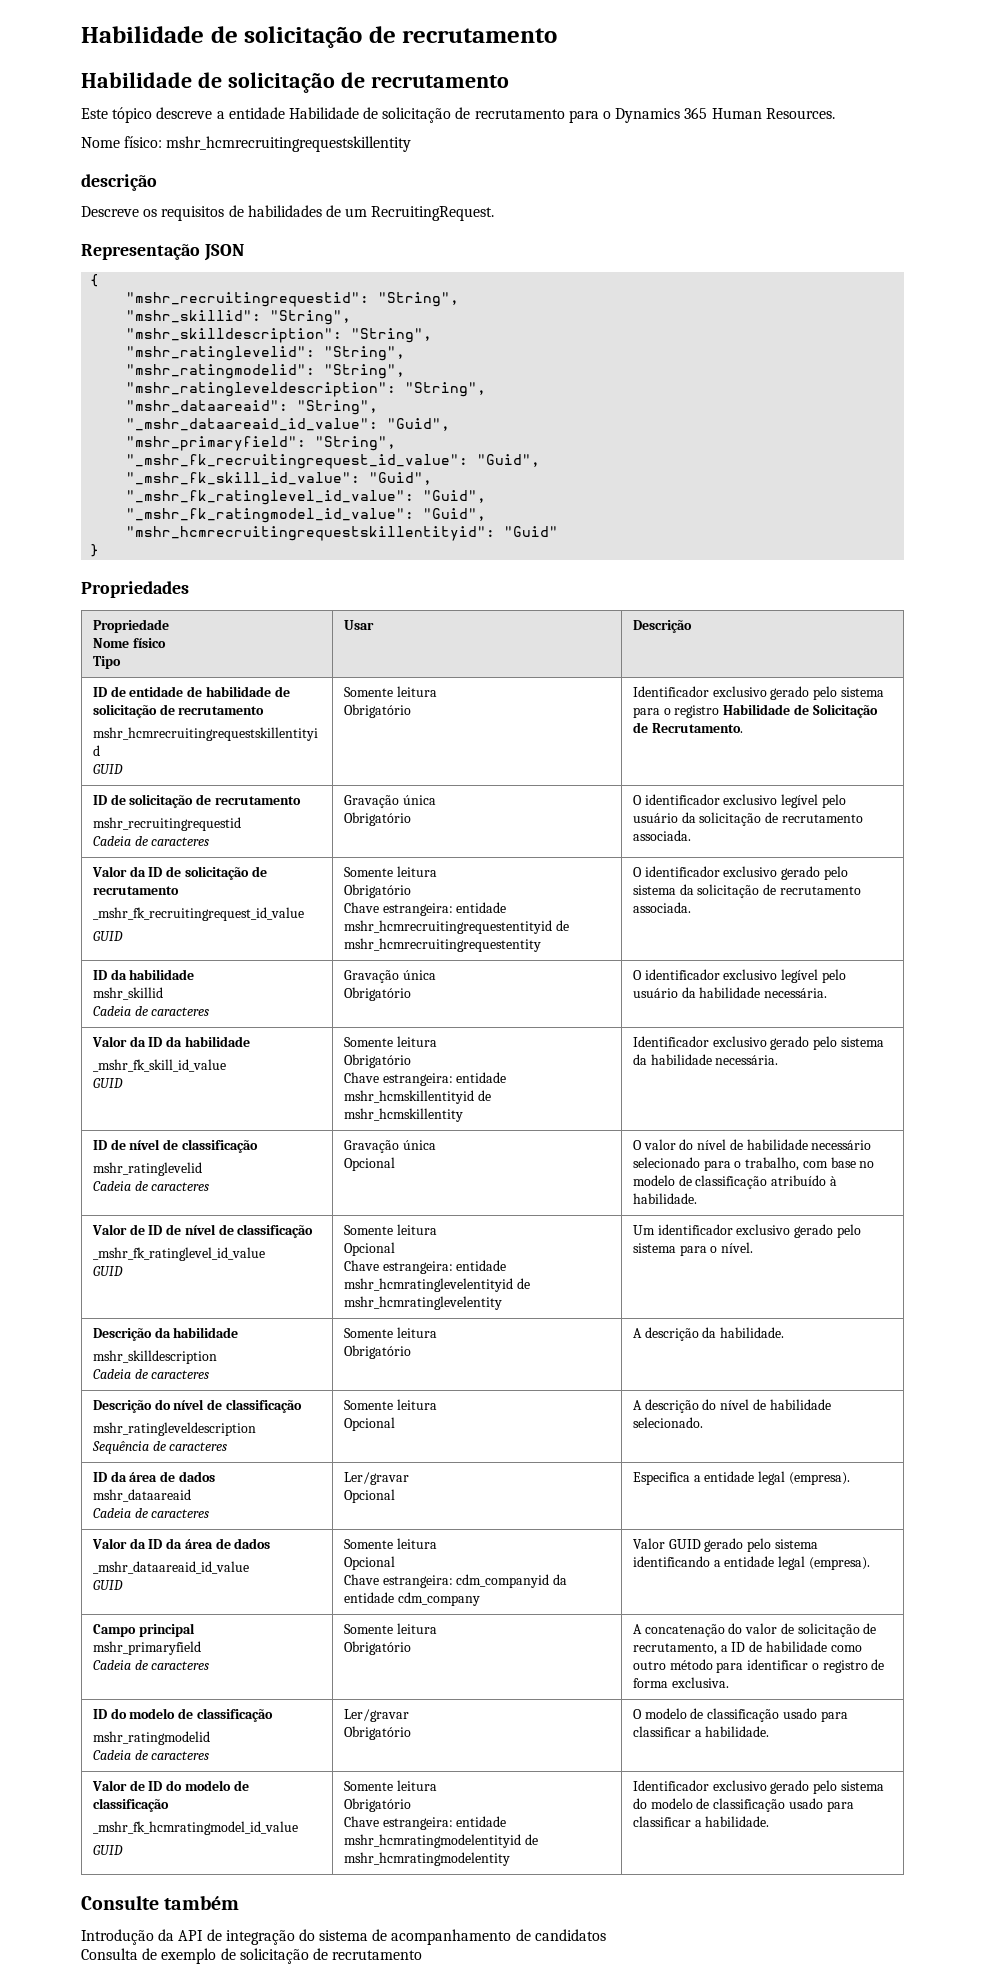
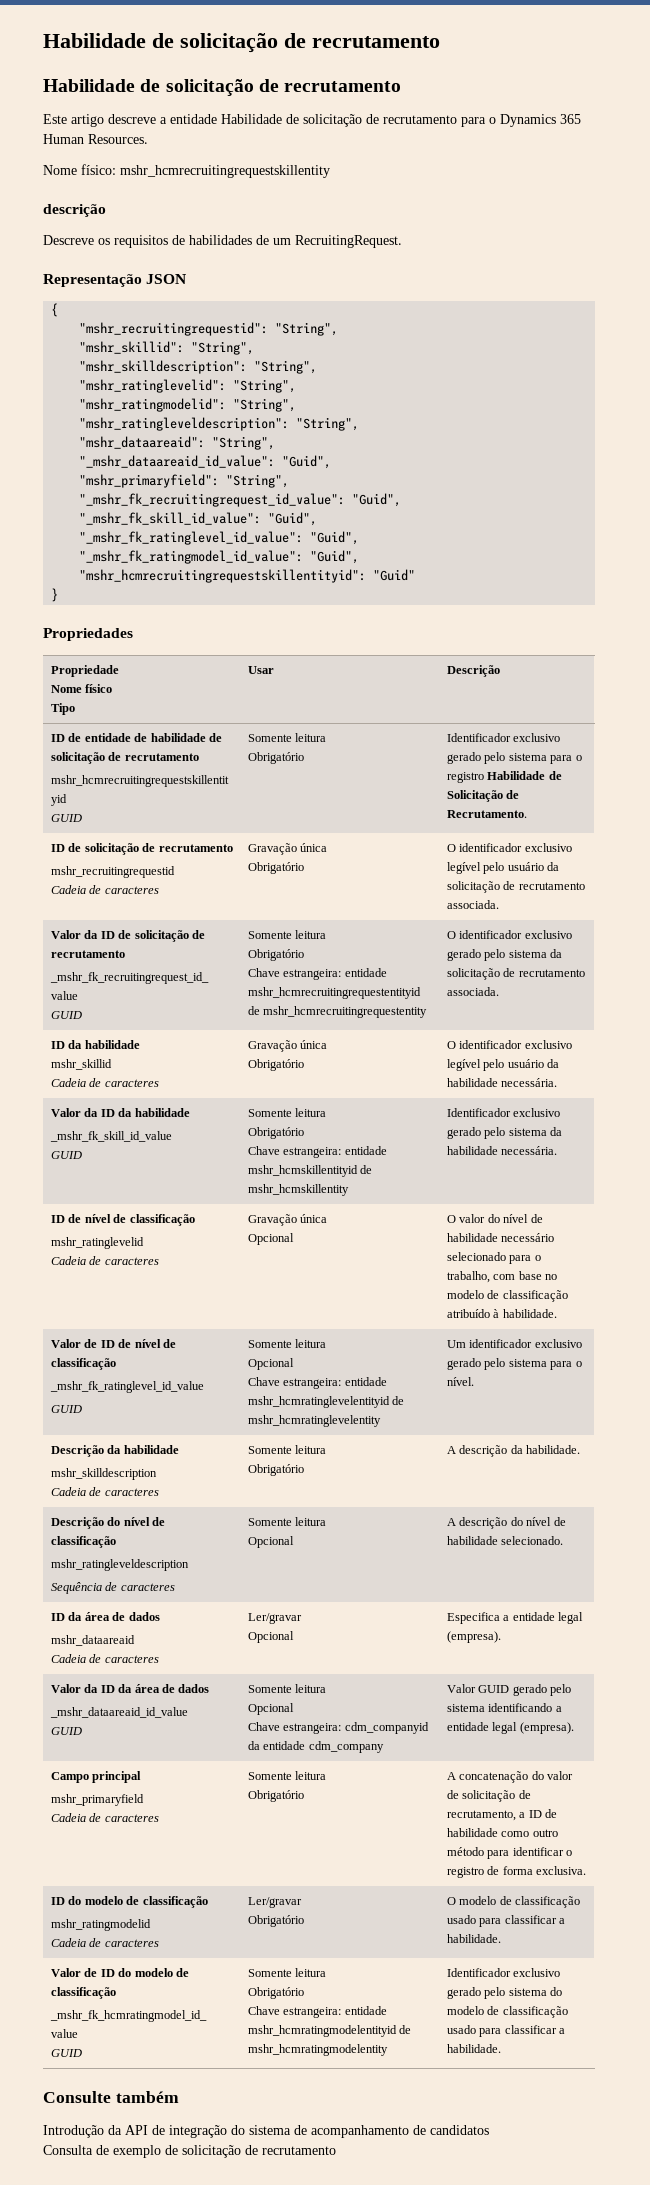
- Este tópico descreve a entidade Habilidade de solicitação de recrutamento para o Dynamics 365 Human Resources.
+ Este artigo descreve a entidade Habilidade de solicitação de recrutamento para o Dynamics 365 Human Resources.

